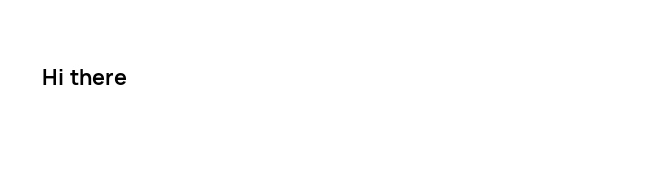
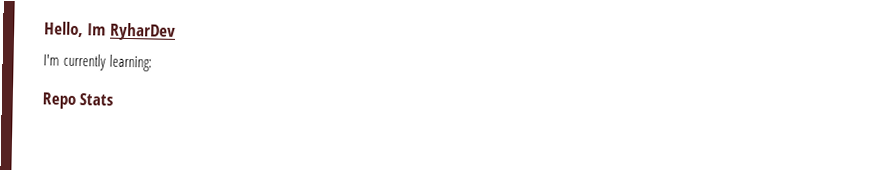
- Hi there
+ Hello, Im RyharDev
+ I'm currently learning:
+ Repo Stats

